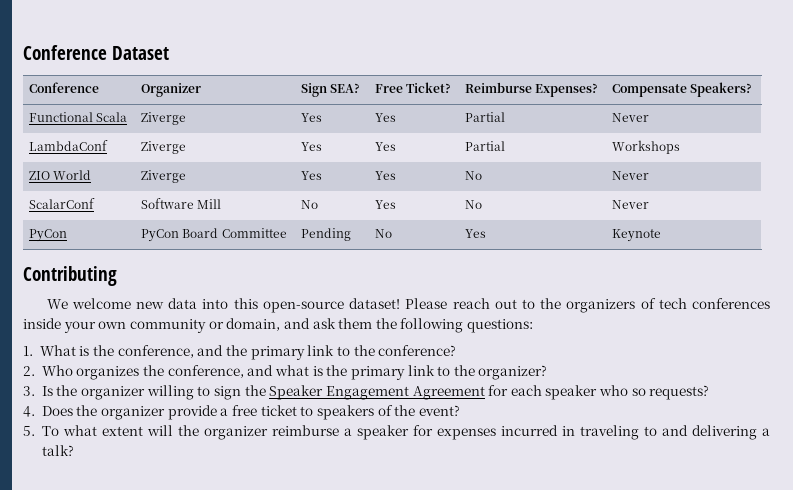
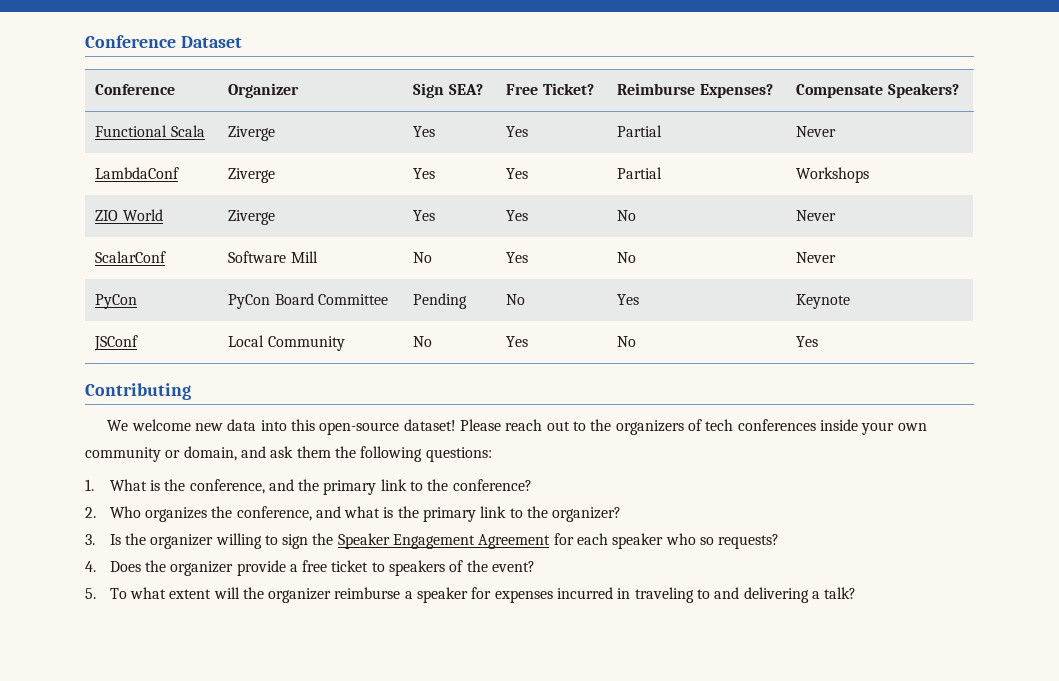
+ JSConf | Local Community | No | Yes | No | Yes

